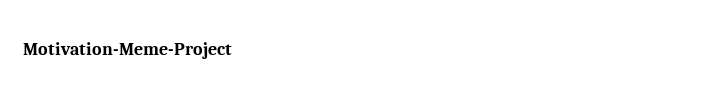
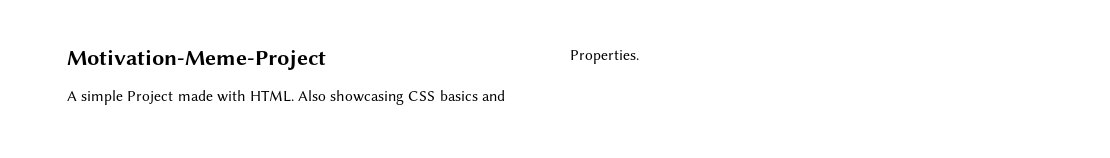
+ A simple Project made with HTML. Also showcasing CSS basics and Properties.

